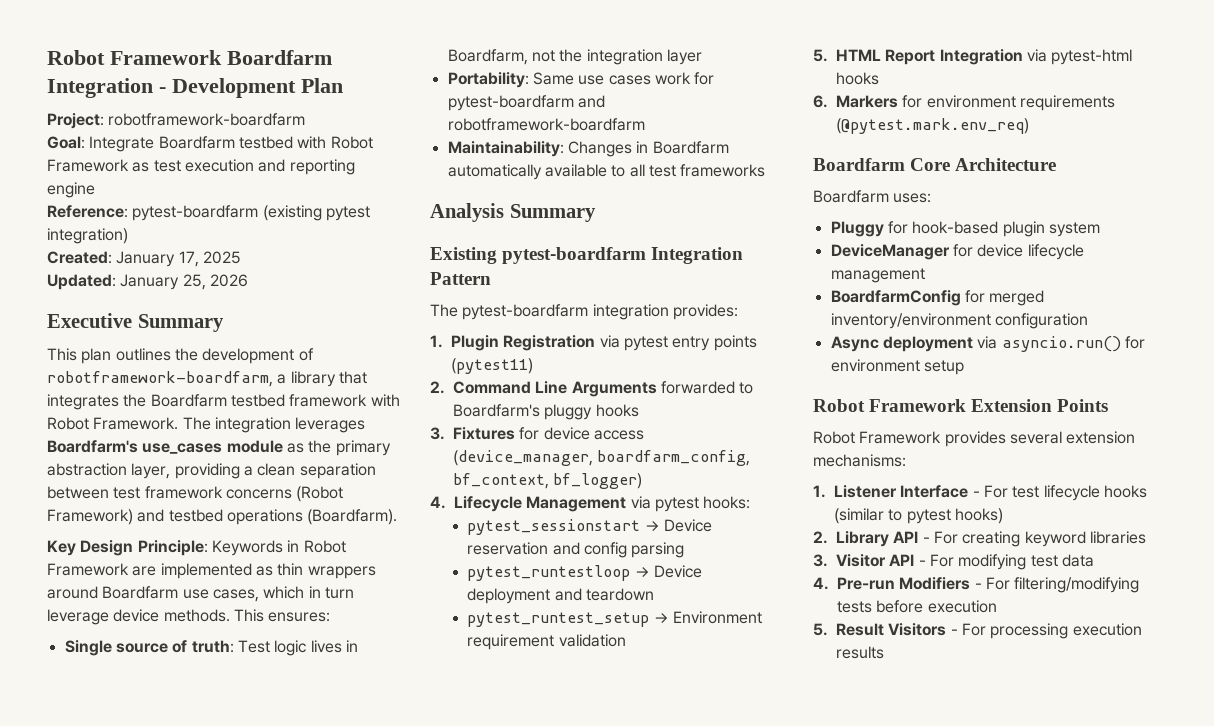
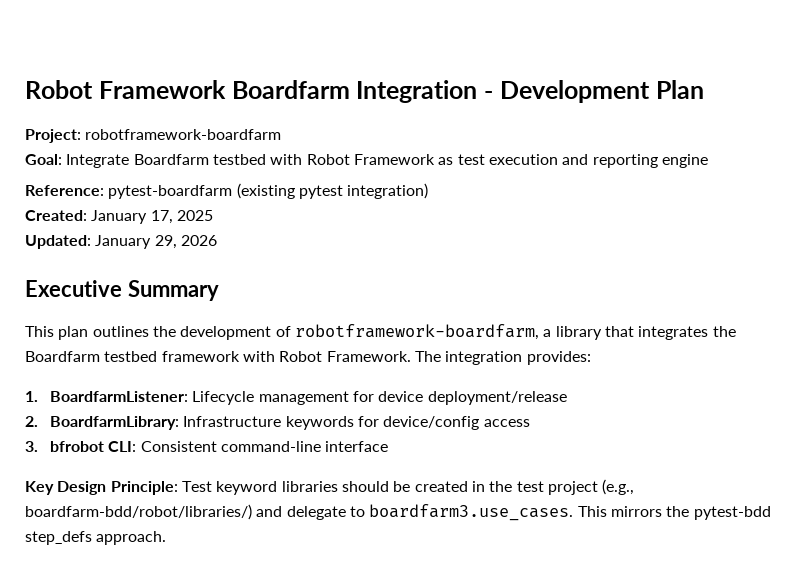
- Updated: January 25, 2026
+ Updated: January 29, 2026
- The integration leverages Boardfarm's use_cases module as the primary abstraction layer, providing a clean separation between test framework concerns (Robot Framework) and testbed operations (Boardfarm).
- Key Design Principle: Keywords in Robot Framework are implemented as thin wrappers around Boardfarm use cases, which in turn leverage device methods. This ensures:
- Single source of truth: Test logic lives in Boardfarm, not the integration layer
- Portability: Same use cases work for pytest-boardfarm and robotframework-boardfarm
- Maintainability: Changes in Boardfarm automatically available to all test frameworks
- Analysis Summary
- Existing pytest-boardfarm Integration Pattern
- The pytest-boardfarm integration provides:
- 1. Plugin Registration via pytest entry points (pytest11)
- 2. Command Line Arguments forwarded to Boardfarm's pluggy hooks
- 3. Fixtures for device access (device_manager, boardfarm_config, bf_context, bf_logger)
- 4. Lifecycle Management via pytest hooks:
- pytest_sessionstart → Device reservation and config parsing
- pytest_runtestloop → Device deployment and teardown
- pytest_runtest_setup → Environment requirement validation
- 5. HTML Report Integration via pytest-html hooks
- 6. Markers for environment requirements (@pytest.mark.env_req)
- Boardfarm Core Architecture
- Boardfarm uses:
- Pluggy for hook-based plugin system
- DeviceManager for device lifecycle management
- BoardfarmConfig for merged inventory/environment configuration
- Async deployment via asyncio.run() for environment setup
- Robot Framework Extension Points
- Robot Framework provides several extension mechanisms:
- 1. Listener Interface - For test lifecycle hooks (similar to pytest hooks)
- 2. Library API - For creating keyword libraries
- 3. Visitor API - For modifying test data
- 4. Pre-run Modifiers - For filtering/modifying tests before execution
- 5. Result Visitors - For processing execution results
+ The integration provides:
+ 1. BoardfarmListener: Lifecycle management for device deployment/release
+ 2. BoardfarmLibrary: Infrastructure keywords for device/config access
+ 3. bfrobot CLI: Consistent command-line interface
+ Key Design Principle: Test keyword libraries should be created in the test project (e.g., boardfarm-bdd/robot/libraries/) and delegate to boardfarm3.use_cases. This mirrors the pytest-bdd step_defs approach.

